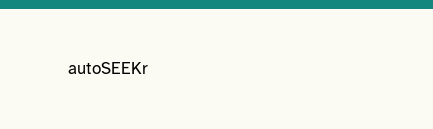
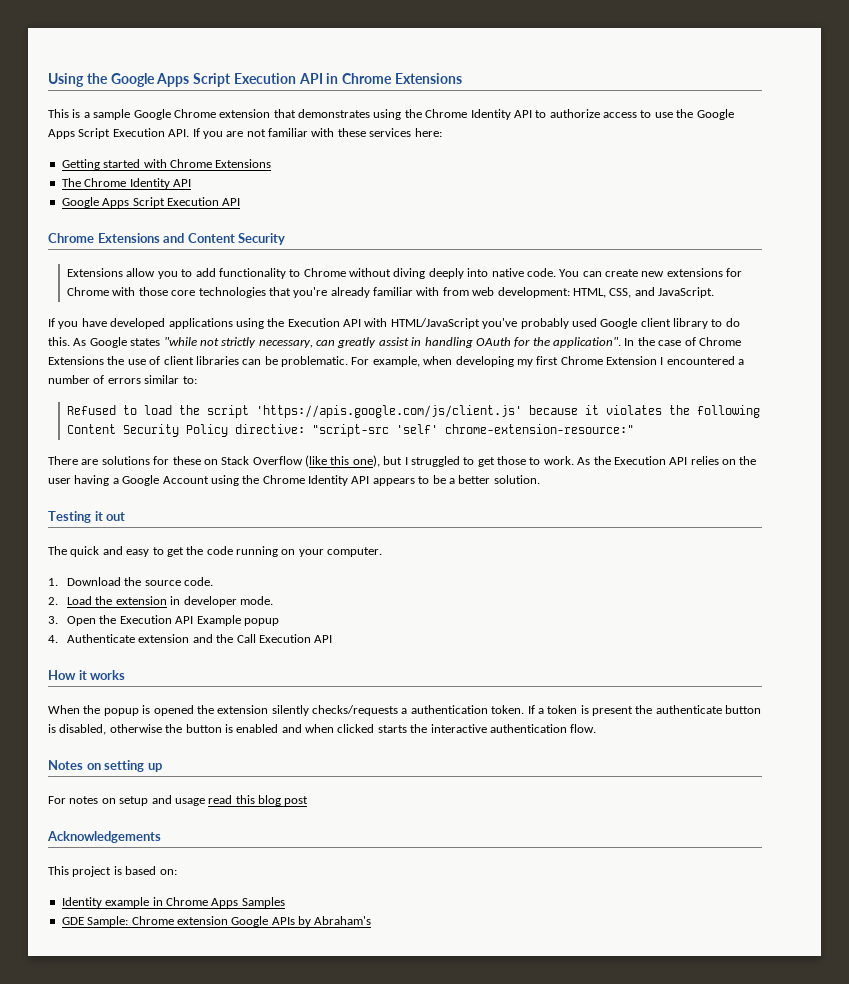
- autoSEEKr
+ Using the Google Apps Script Execution API in Chrome Extensions
+ This is a sample Google Chrome extension that demonstrates using the Chrome Identity API to authorize access to use the Google Apps Script Execution API. If you are not familiar with these services here:
+ Getting started with Chrome Extensions
+ The Chrome Identity API
+ Google Apps Script Execution API
+ Chrome Extensions and Content Security
+ Extensions allow you to add functionality to Chrome without diving deeply into native code. You can create new extensions for Chrome with those core technologies that you're already familiar with from web development: HTML, CSS, and JavaScript.
+ If you have developed applications using the Execution API with HTML/JavaScript you've probably used Google client library to do this. As Google states "while not strictly necessary, can greatly assist in handling OAuth for the application". In the case of Chrome Extensions the use of client libraries can be problematic. For example, when developing my first Chrome Extension I encountered a number of errors similar to:
+ Refused to load the script 'https://apis.google.com/js/client.js' because it violates the following Content Security Policy directive: "script-src 'self' chrome-extension-resource:"
+ There are solutions for these on Stack Overflow (like this one), but I struggled to get those to work. As the Execution API relies on the user having a Google Account using the Chrome Identity API appears to be a better solution.
+ Testing it out
+ The quick and easy to get the code running on your computer.
+ 1. Download the source code.
+ 2. Load the extension in developer mode.
+ 3. Open the Execution API Example popup
+ 4. Authenticate extension and the Call Execution API
+ How it works
+ When the popup is opened the extension silently checks/requests a authentication token. If a token is present the authenticate button is disabled, otherwise the button is enabled and when clicked starts the interactive authentication flow.
+ Notes on setting up
+ For notes on setup and usage read this blog post
+ Acknowledgements
+ This project is based on:
+ Identity example in Chrome Apps Samples
+ GDE Sample: Chrome extension Google APIs by Abraham's

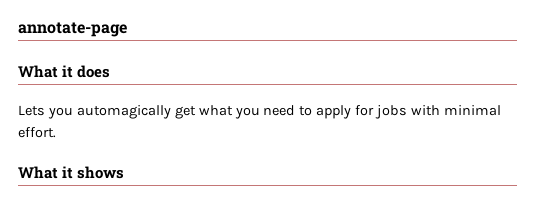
- Using the Google Apps Script Execution API in Chrome Extensions
- This is a sample Google Chrome extension that demonstrates using the Chrome Identity API to authorize access to use the Google Apps Script Execution API. If you are not familiar with these services here:
- Getting started with Chrome Extensions
- The Chrome Identity API
- Google Apps Script Execution API
- Chrome Extensions and Content Security
- Extensions allow you to add functionality to Chrome without diving deeply into native code. You can create new extensions for Chrome with those core technologies that you're already familiar with from web development: HTML, CSS, and JavaScript.
- If you have developed applications using the Execution API with HTML/JavaScript you've probably used Google client library to do this. As Google states "while not strictly necessary, can greatly assist in handling OAuth for the application". In the case of Chrome Extensions the use of client libraries can be problematic. For example, when developing my first Chrome Extension I encountered a number of errors similar to:
- Refused to load the script 'https://apis.google.com/js/client.js' because it violates the following Content Security Policy directive: "script-src 'self' chrome-extension-resource:"
- There are solutions for these on Stack Overflow (like this one), but I struggled to get those to work. As the Execution API relies on the user having a Google Account using the Chrome Identity API appears to be a better solution.
- Testing it out
- The quick and easy to get the code running on your computer.
- 1. Download the source code.
- 2. Load the extension in developer mode.
- 3. Open the Execution API Example popup
- 4. Authenticate extension and the Call Execution API
- How it works
- When the popup is opened the extension silently checks/requests a authentication token. If a token is present the authenticate button is disabled, otherwise the button is enabled and when clicked starts the interactive authentication flow.
- Notes on setting up
- For notes on setup and usage read this blog post
- Acknowledgements
- This project is based on:
- Identity example in Chrome Apps Samples
- GDE Sample: Chrome extension Google APIs by Abraham's
+ annotate-page
+ What it does
+ Lets you automagically get what you need to apply for jobs with minimal effort.
+ What it shows

